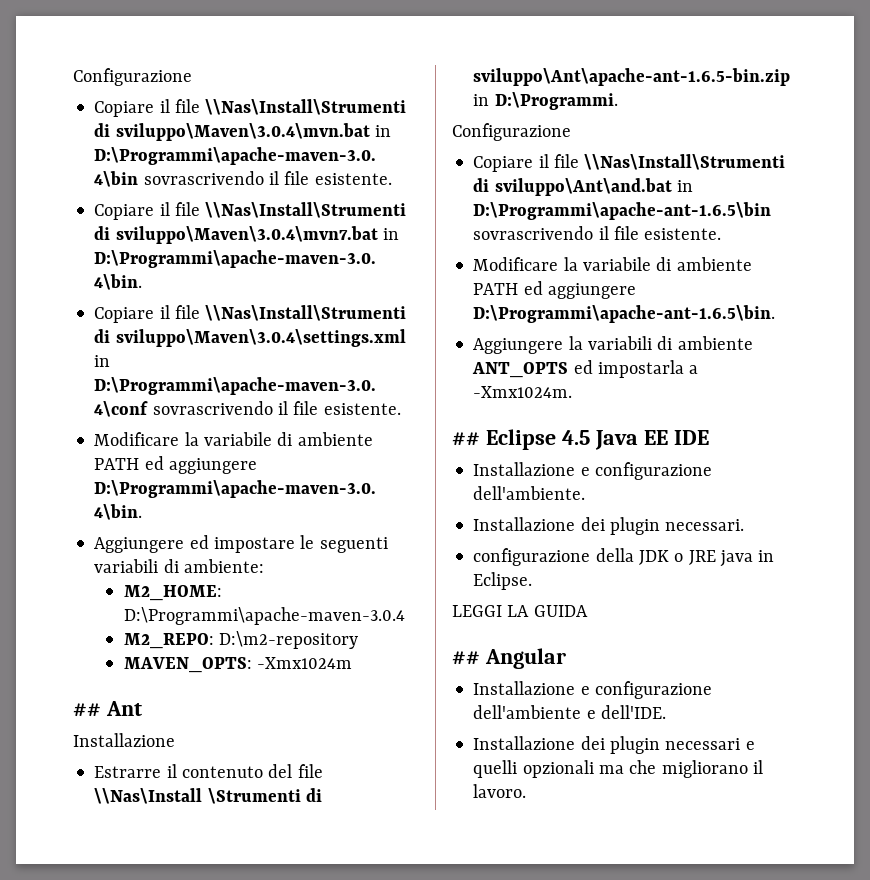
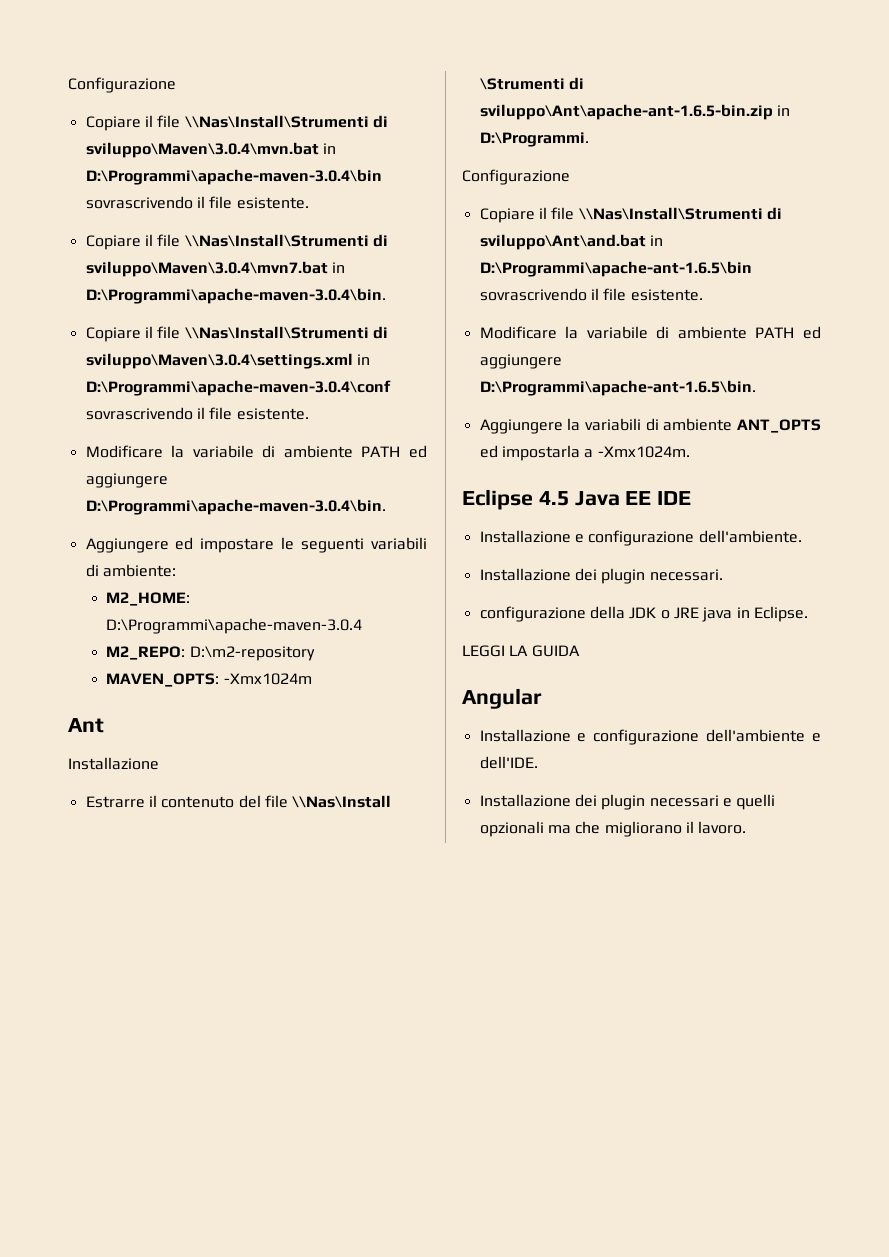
- ## Ant
+ Ant
- ## Eclipse 4.5 Java EE IDE
+ Eclipse 4.5 Java EE IDE
- ## Angular
+ Angular

